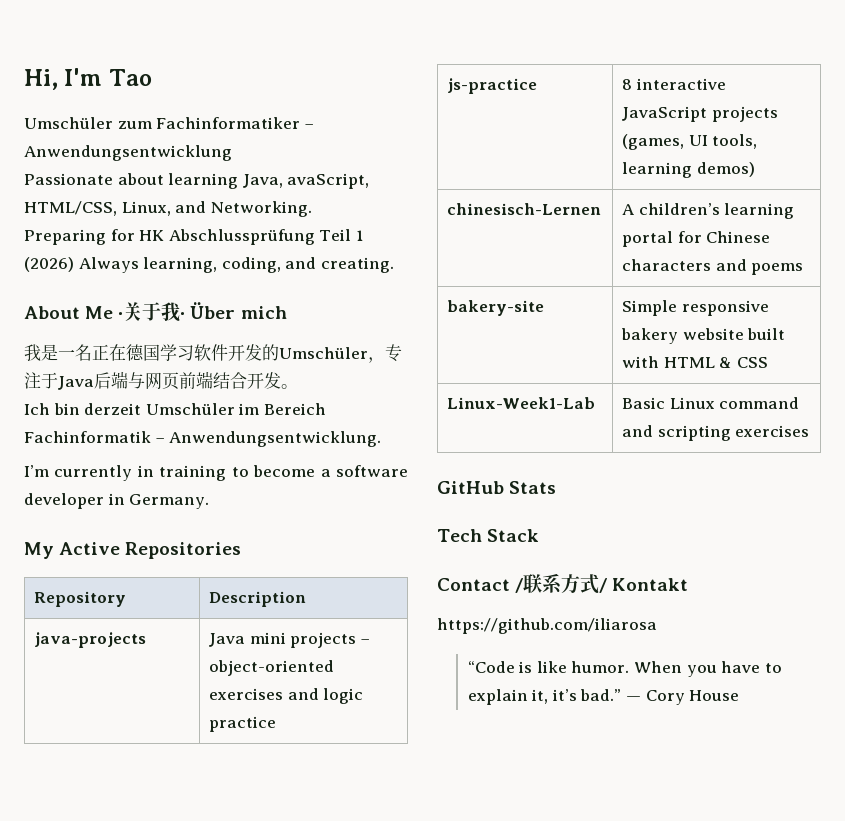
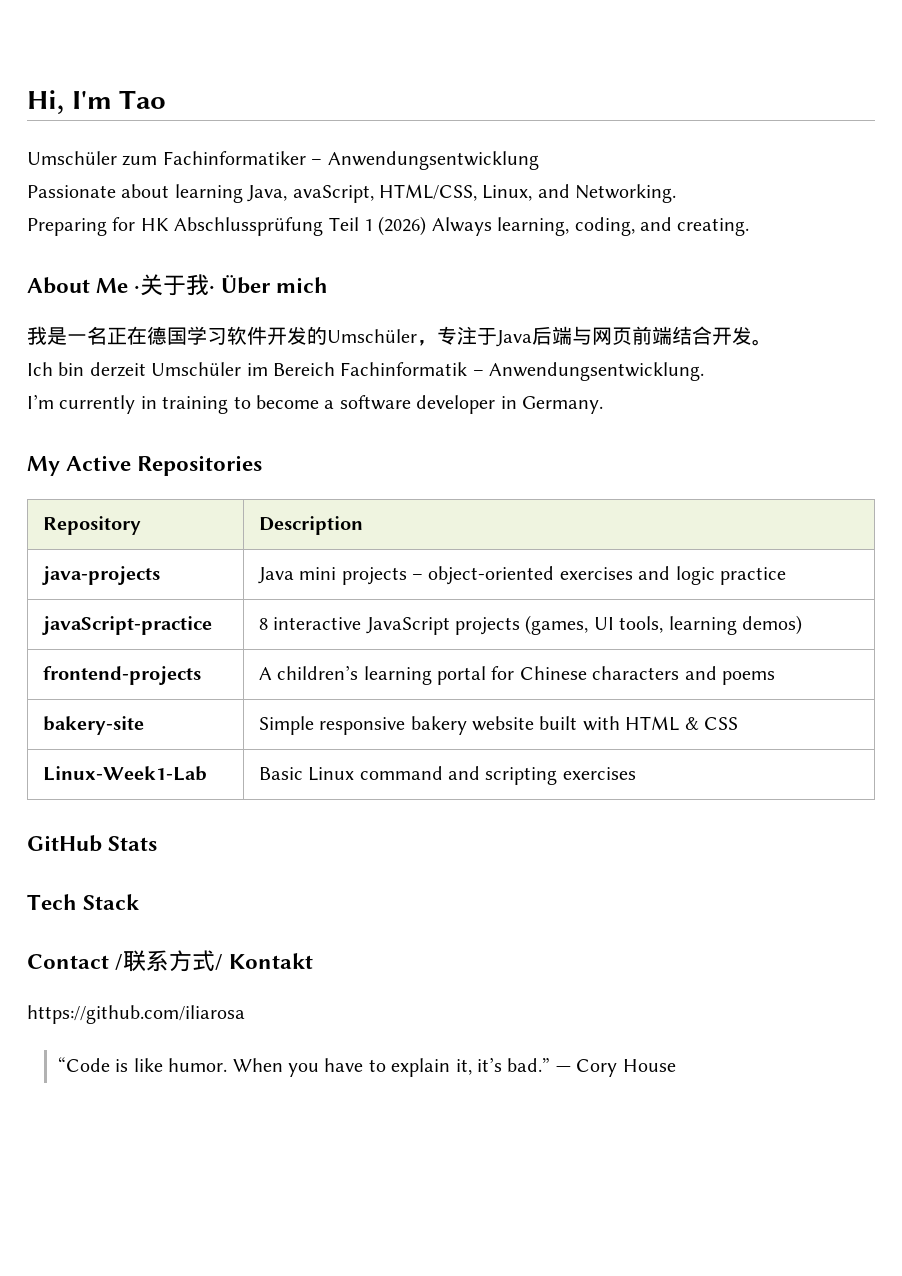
- js-practice | 8 interactive JavaScript projects (games, UI tools, learning demos)
+ javaScript-practice | 8 interactive JavaScript projects (games, UI tools, learning demos)
- chinesisch-Lernen | A children’s learning portal for Chinese characters and poems
+ frontend-projects | A children’s learning portal for Chinese characters and poems

